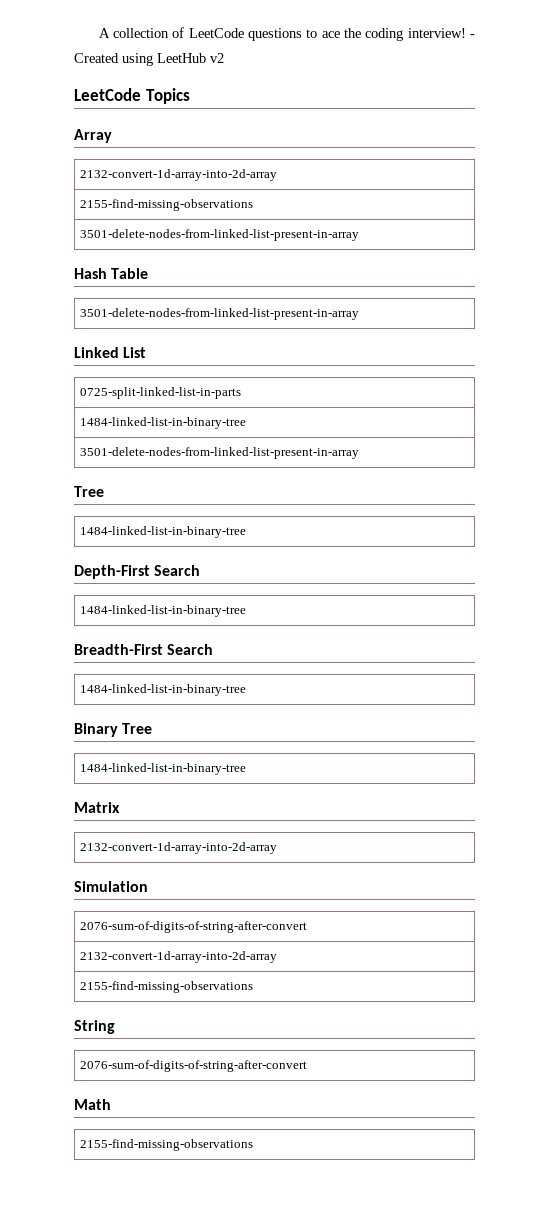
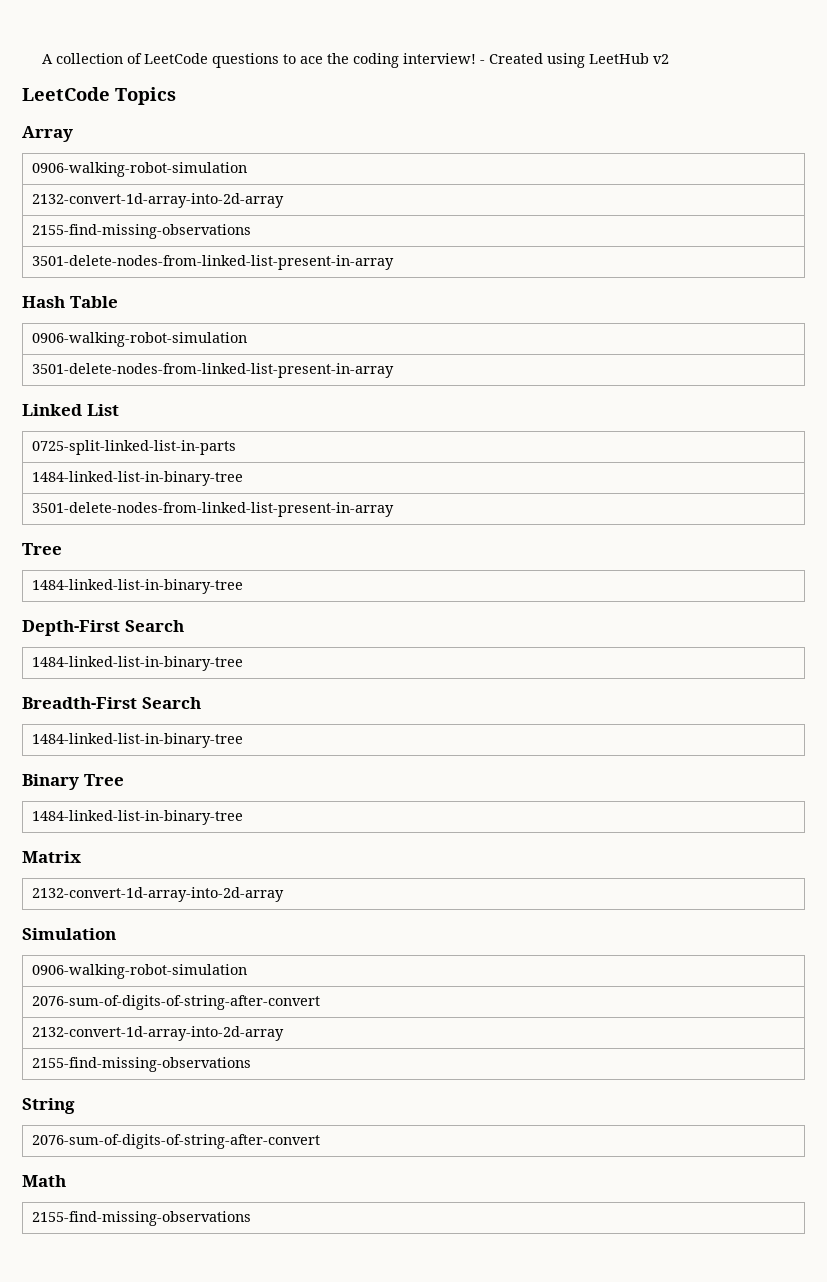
  Array
+ 0906-walking-robot-simulation
  Hash Table
+ 0906-walking-robot-simulation
  Simulation
+ 0906-walking-robot-simulation

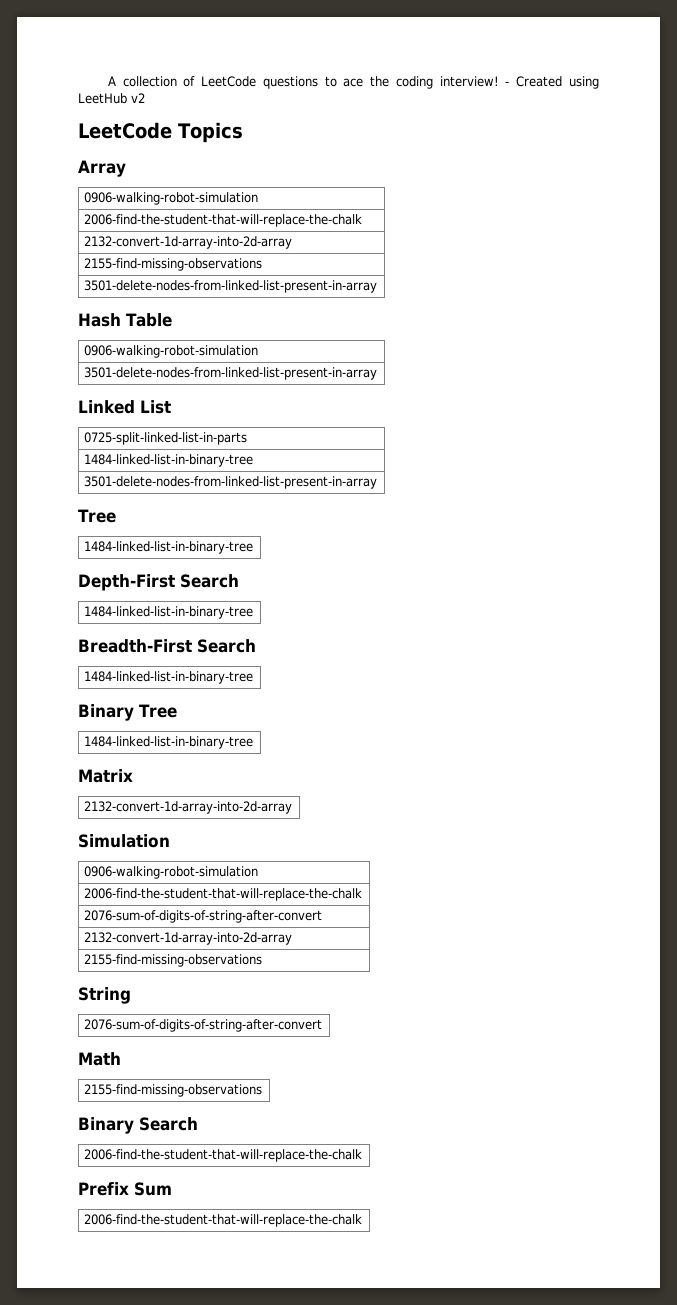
  Array
  0906-walking-robot-simulation
+ 2006-find-the-student-that-will-replace-the-chalk
  Simulation
  0906-walking-robot-simulation
+ 2006-find-the-student-that-will-replace-the-chalk
+ Binary Search
+ 2006-find-the-student-that-will-replace-the-chalk
+ Prefix Sum
+ 2006-find-the-student-that-will-replace-the-chalk

